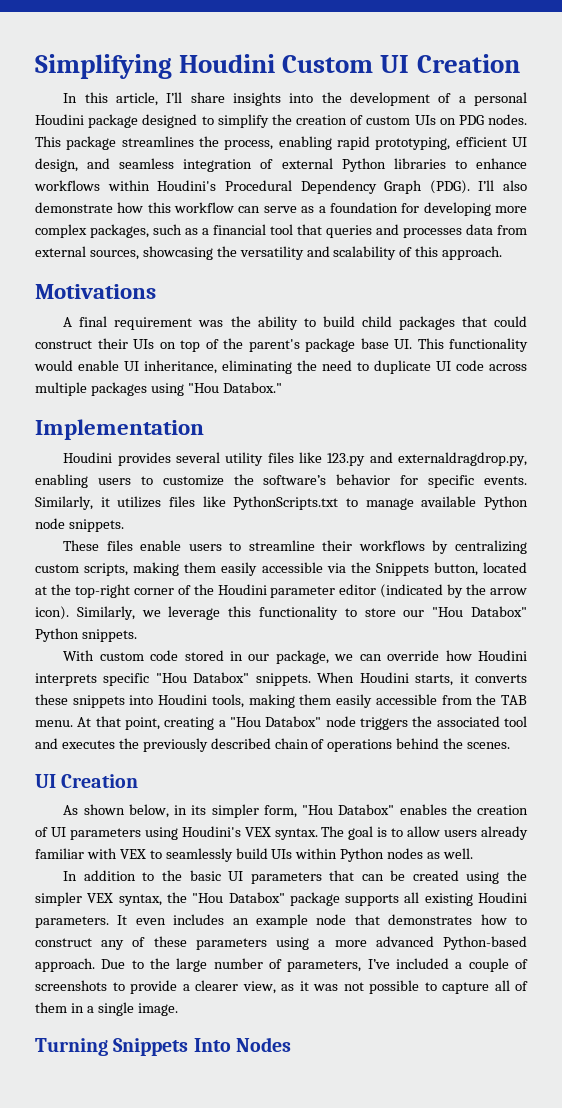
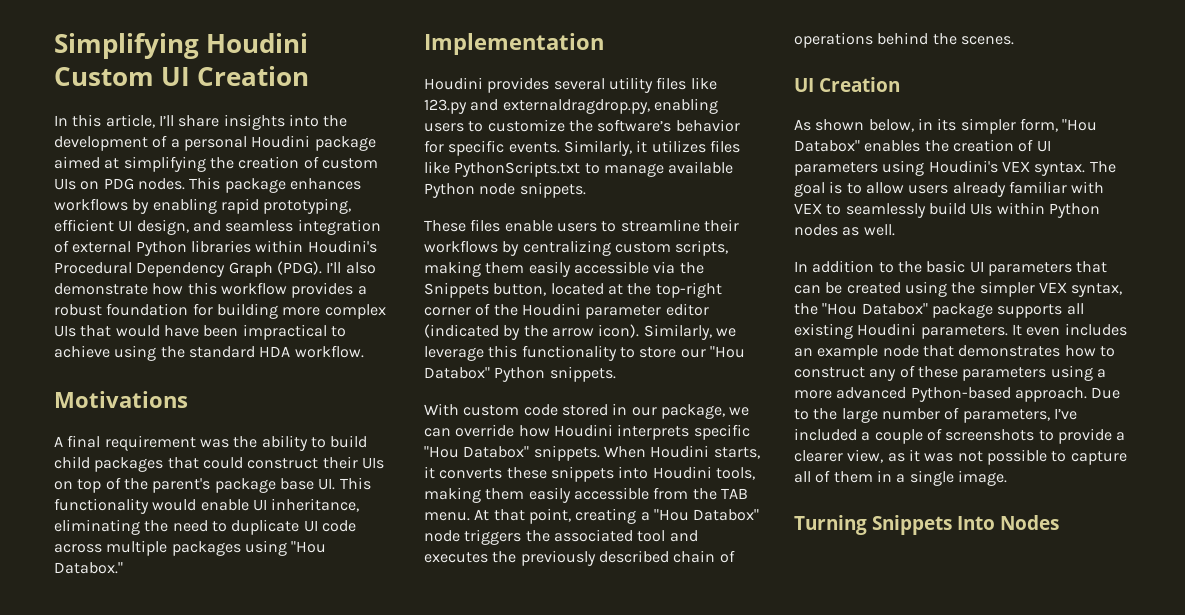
- In this article, I’ll share insights into the development of a personal Houdini package designed to simplify the creation of custom UIs on PDG nodes.
+ In this article, I’ll share insights into the development of a personal Houdini package aimed at simplifying the creation of custom UIs on PDG nodes.
- This package streamlines the process, enabling rapid prototyping, efficient UI design, and seamless integration of external Python libraries to enhance workflows within Houdini's Procedural Dependency Graph (PDG).
+ This package enhances workflows by enabling rapid prototyping, efficient UI design, and seamless integration of external Python libraries within Houdini's Procedural Dependency Graph (PDG).
- I’ll also demonstrate how this workflow can serve as a foundation for developing more complex packages, such as a financial tool that queries and processes data from external sources, showcasing the versatility and scalability of this approach.
+ I’ll also demonstrate how this workflow provides a robust foundation for building more complex UIs that would have been impractical to achieve using the standard HDA workflow.

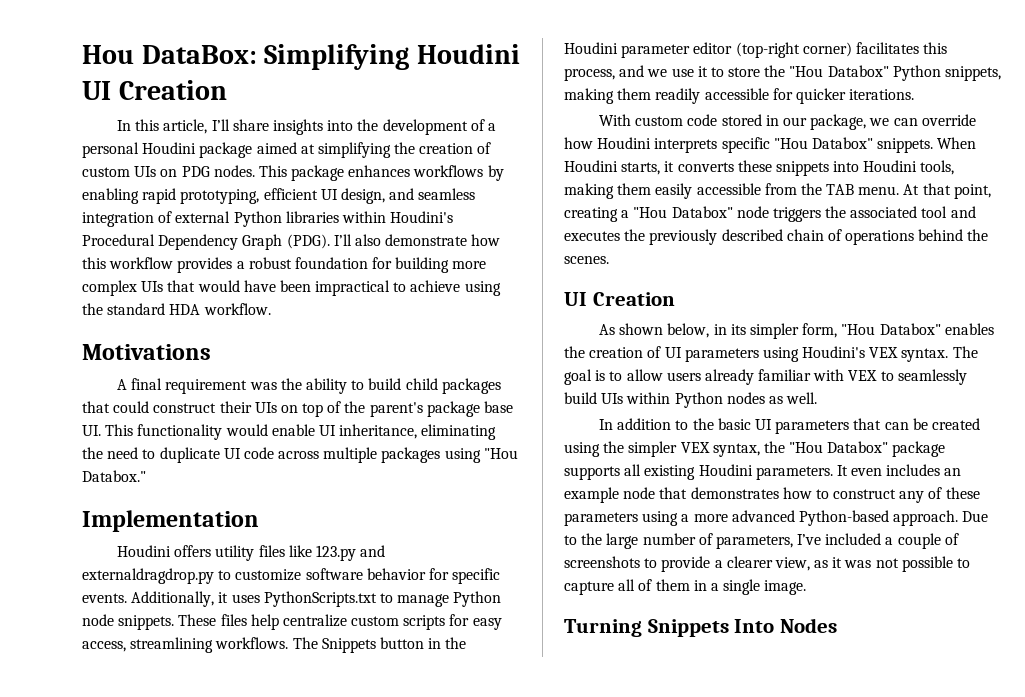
- Simplifying Houdini Custom UI Creation
+ Hou DataBox: Simplifying Houdini UI Creation
- Houdini provides several utility files like 123.py and externaldragdrop.py, enabling users to customize the software’s behavior for specific events. Similarly, it utilizes files like PythonScripts.txt to manage available Python node snippets.
- These files enable users to streamline their workflows by centralizing custom scripts, making them easily accessible via the Snippets button, located at the top-right corner of the Houdini parameter editor (indicated by the arrow icon). Similarly, we leverage this functionality to store our "Hou Databox" Python snippets.
+ Houdini offers utility files like 123.py and externaldragdrop.py to customize software behavior for specific events. Additionally, it uses PythonScripts.txt to manage Python node snippets. These files help centralize custom scripts for easy access, streamlining workflows. The Snippets button in the Houdini parameter editor (top-right corner) facilitates this process, and we use it to store the "Hou Databox" Python snippets, making them readily accessible for quicker iterations.

